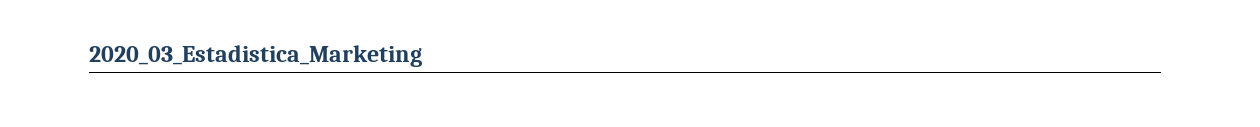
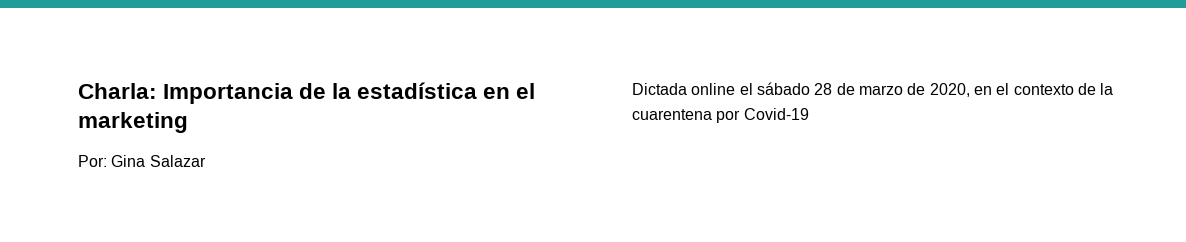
- 2020_03_Estadistica_Marketing
+ Charla: Importancia de la estadística en el marketing
+ Por: Gina Salazar
+ Dictada online el sábado 28 de marzo de 2020, en el contexto de la cuarentena por Covid-19

